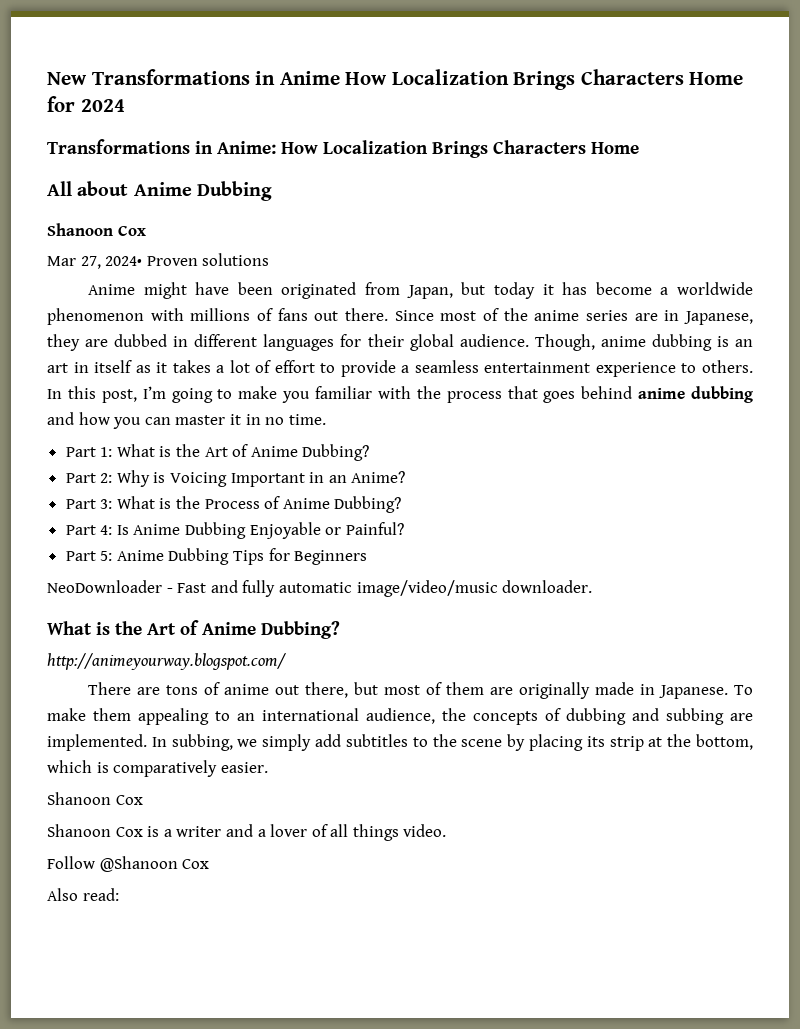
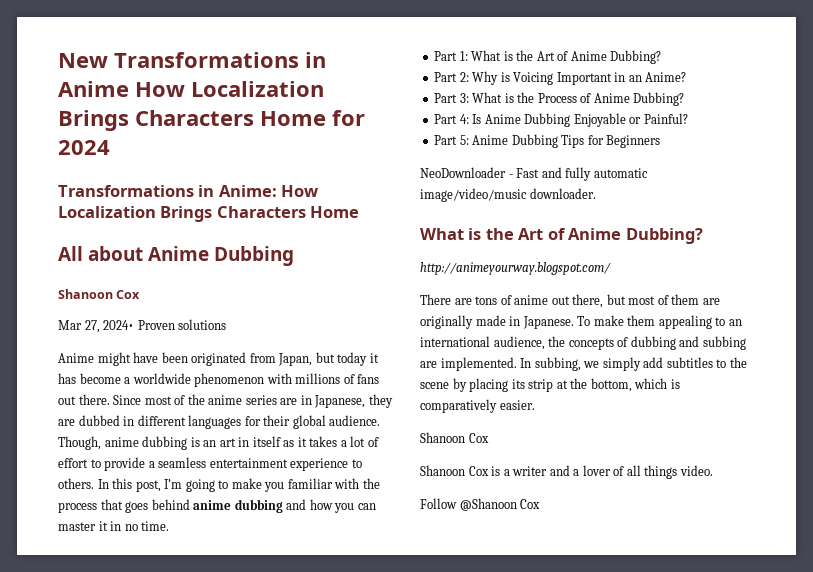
- Also read:

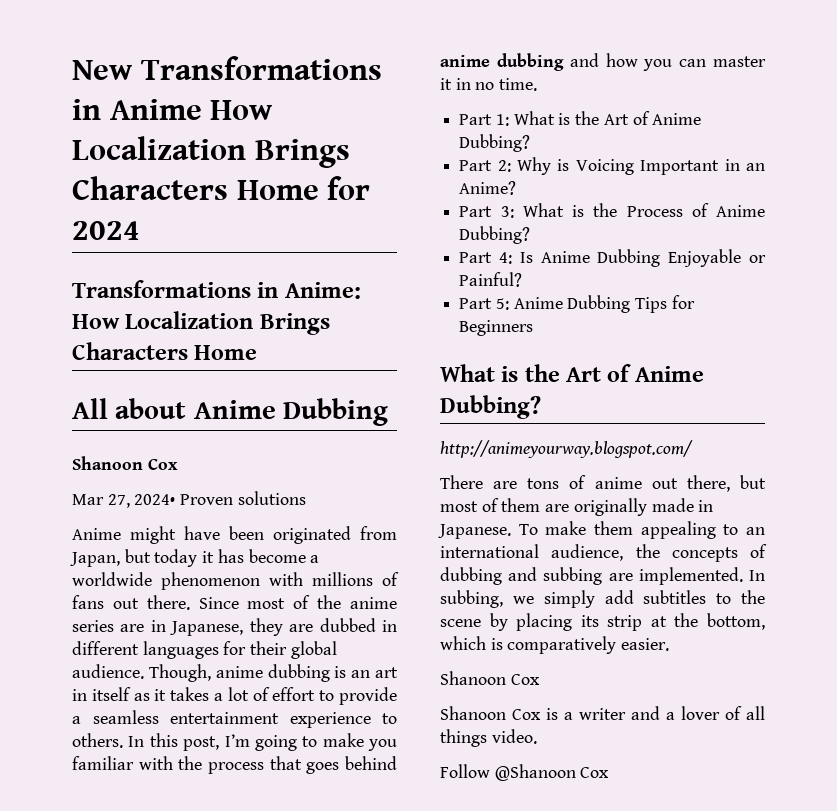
- NeoDownloader - Fast and fully automatic image/video/music downloader.

